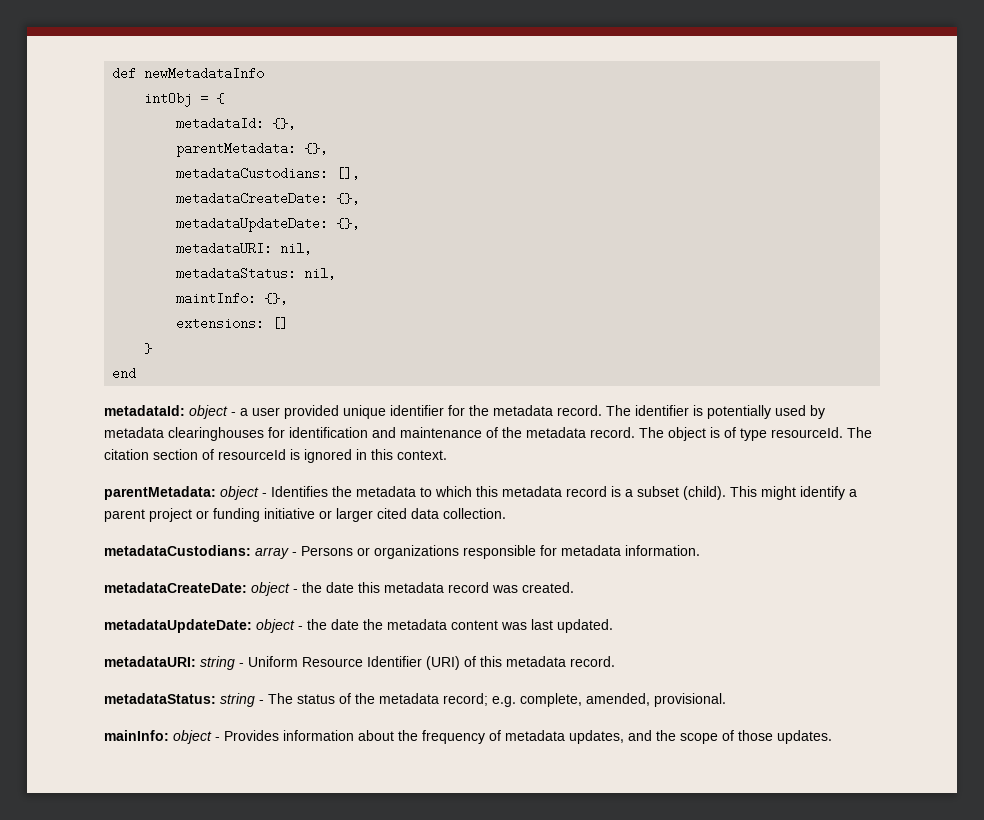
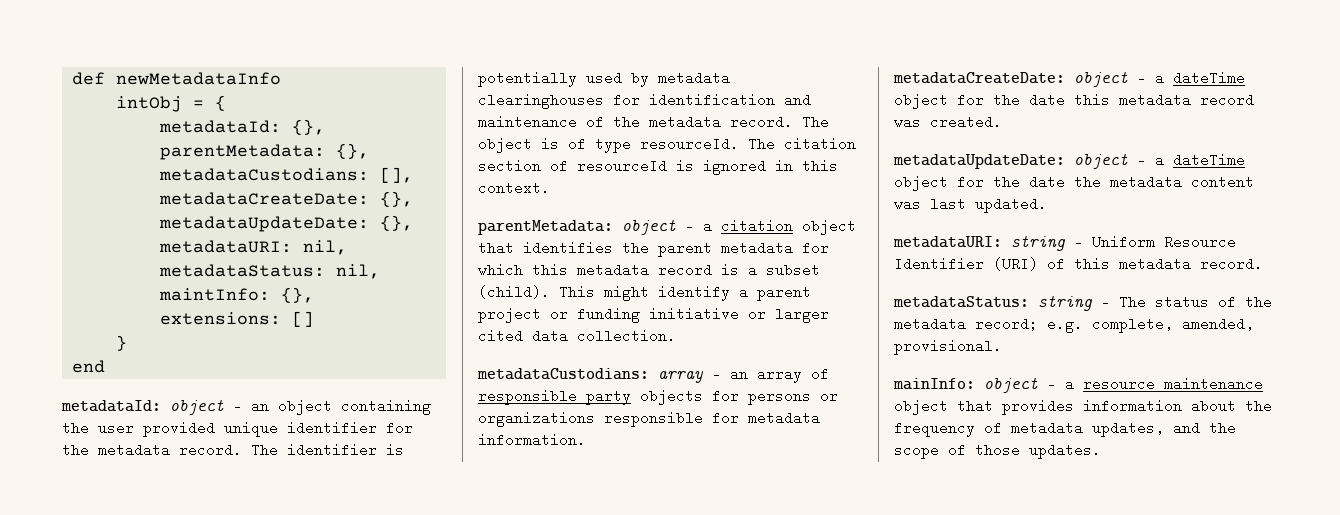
- metadataId: object - a user provided unique identifier for the metadata record.
+ metadataId: object - an object containing the user provided unique identifier for the metadata record.
- parentMetadata: object - Identifies the metadata to which this metadata record is a subset (child).
+ parentMetadata: object - a citation object that identifies the parent metadata for which this metadata record is a subset (child).
- metadataCustodians: array - Persons or organizations responsible for metadata information.
+ metadataCustodians: array - an array of responsible party objects for persons or organizations responsible for metadata information.
- metadataCreateDate: object - the date this metadata record was created.
+ metadataCreateDate: object - a dateTime object for the date this metadata record was created.
- metadataUpdateDate: object - the date the metadata content was last updated.
+ metadataUpdateDate: object - a dateTime object for the date the metadata content was last updated.
- mainInfo: object - Provides information about the frequency of metadata updates, and the scope of those updates.
+ mainInfo: object - a resource maintenance object that provides information about the frequency of metadata updates, and the scope of those updates.

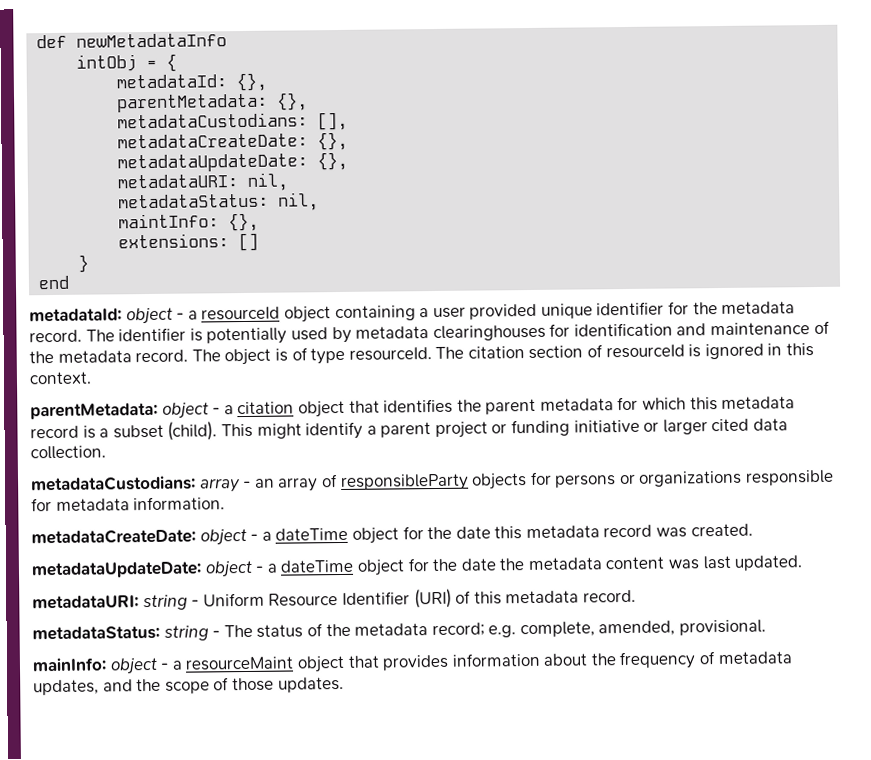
- metadataId: object - an object containing the user provided unique identifier for the metadata record.
+ metadataId: object - a resourceId object containing a user provided unique identifier for the metadata record.
- metadataCustodians: array - an array of responsible party objects for persons or organizations responsible for metadata information.
+ metadataCustodians: array - an array of responsibleParty objects for persons or organizations responsible for metadata information.
- mainInfo: object - a resource maintenance object that provides information about the frequency of metadata updates, and the scope of those updates.
+ mainInfo: object - a resourceMaint object that provides information about the frequency of metadata updates, and the scope of those updates.

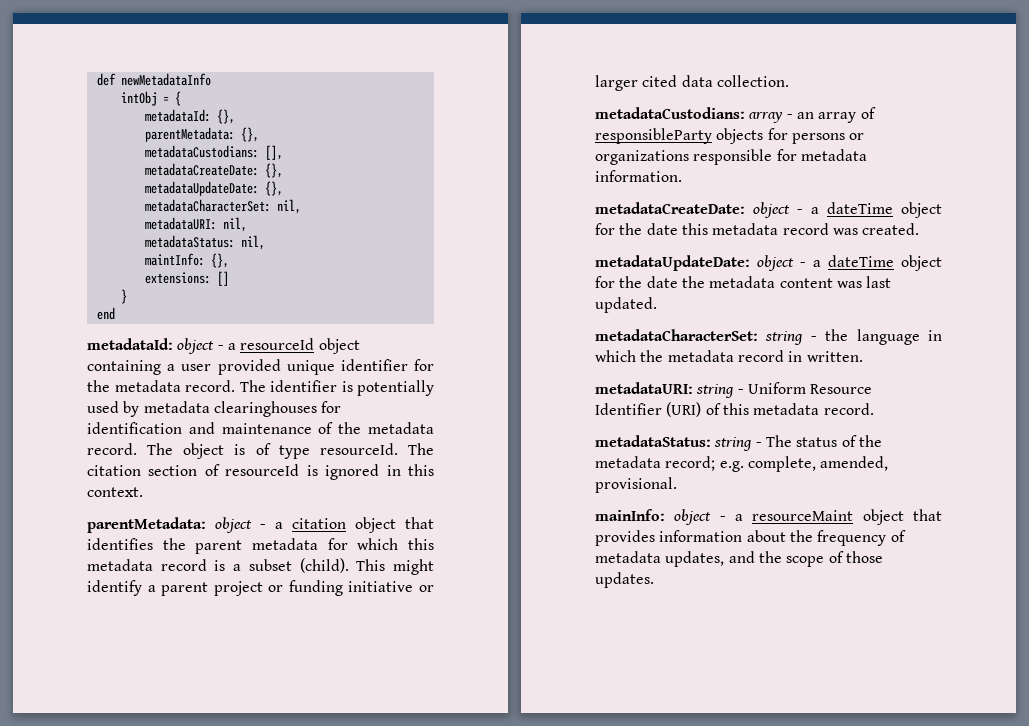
+ metadataCharacterSet: nil,
+ metadataCharacterSet: string - the language in which the metadata record in written.

